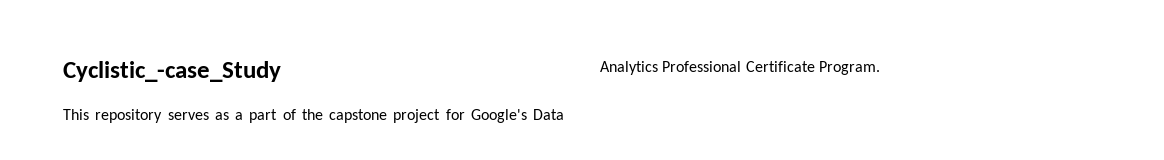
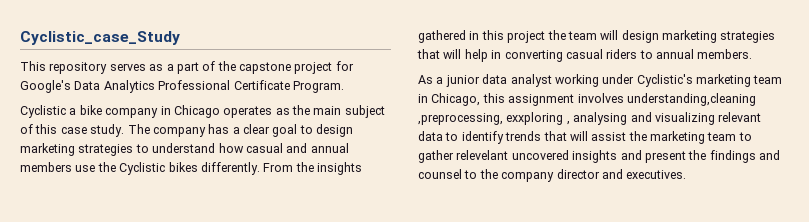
- Cyclistic_-case_Study
+ Cyclistic_case_Study
+ Cyclistic a bike company in Chicago operates as the main subject of this case study. The company has a clear goal to design marketing strategies to understand how casual and annual members use the Cyclistic bikes differently. From the insights gathered in this project the team will design marketing strategies that will help in converting casual riders to annual members.
+ As a junior data analyst working under Cyclistic's marketing team in Chicago, this assignment involves understanding,cleaning ,preprocessing, exxploring , analysing and visualizing relevant data to identify trends that will assist the marketing team to gather relevelant uncovered insights and present the findings and counsel to the company director and executives.

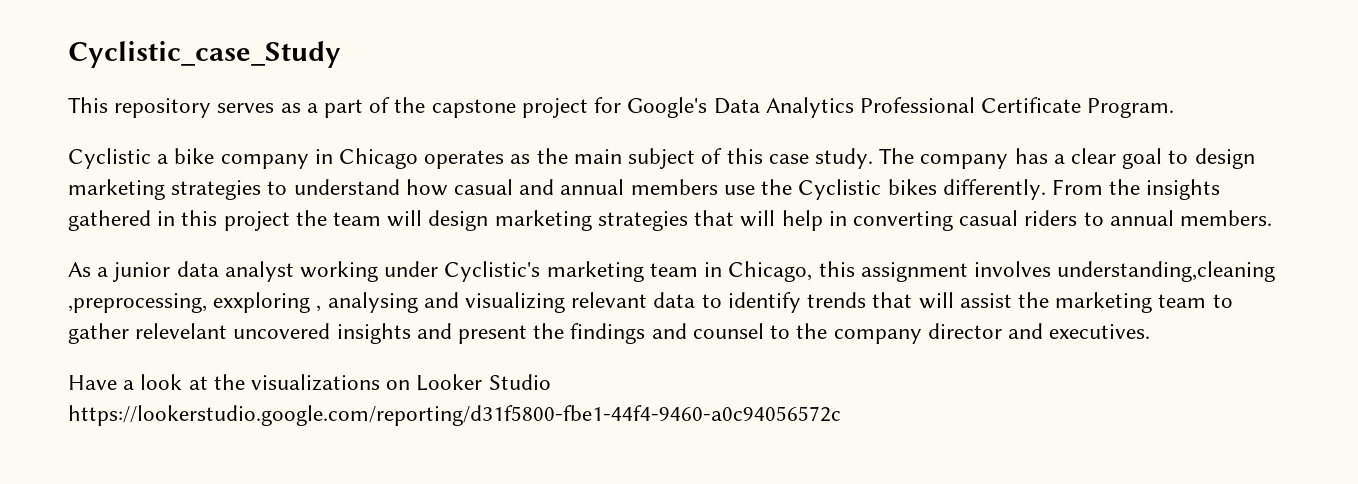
+ Have a look at the visualizations on Looker Studio https://lookerstudio.google.com/reporting/d31f5800-fbe1-44f4-9460-a0c94056572c

